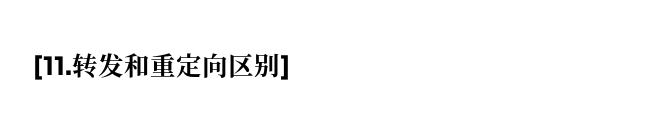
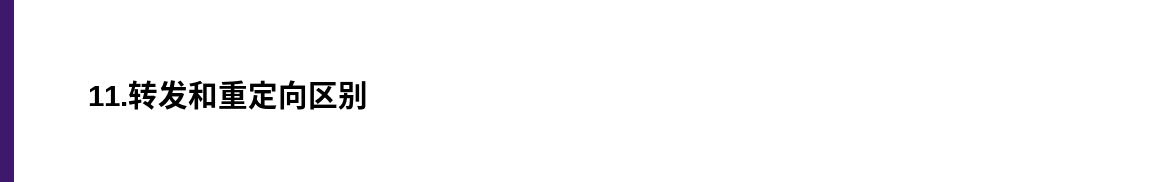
- [11.转发和重定向区别]
+ 11.转发和重定向区别

